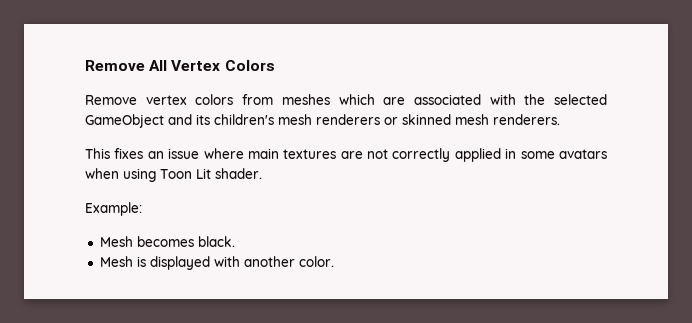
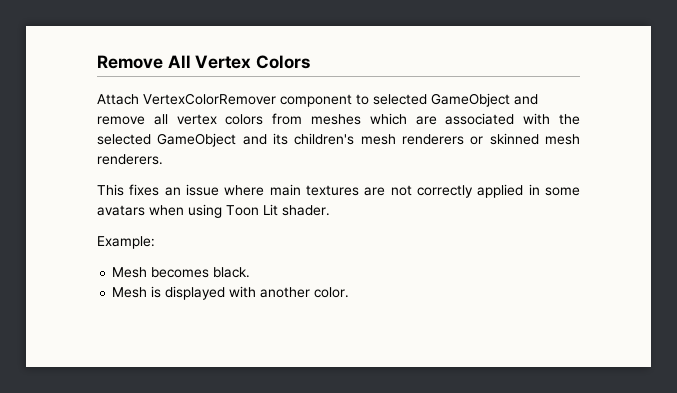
- Remove vertex colors from meshes which are associated with the selected GameObject and its children's mesh renderers or skinned mesh renderers.
+ Attach VertexColorRemover component to selected GameObject and remove all vertex colors from meshes which are associated with the selected GameObject and its children's mesh renderers or skinned mesh renderers.

